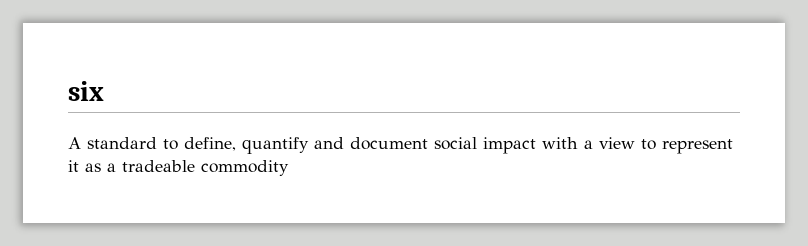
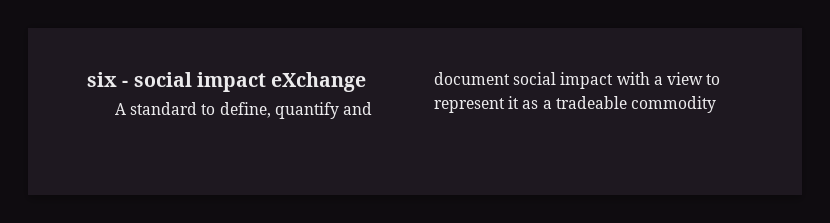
- six
+ six - social impact eXchange

